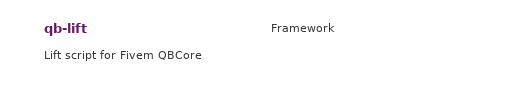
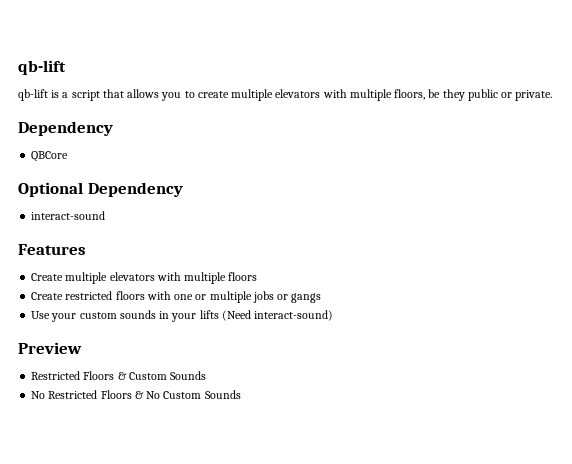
- Lift script for Fivem QBCore Framework
+ qb-lift is a script that allows you to create multiple elevators with multiple floors, be they public or private.
+ Dependency
+ QBCore
+ Optional Dependency
+ interact-sound
+ Features
+ Create multiple elevators with multiple floors
+ Create restricted floors with one or multiple jobs or gangs
+ Use your custom sounds in your lifts (Need interact-sound)
+ Preview
+ Restricted Floors & Custom Sounds
+ No Restricted Floors & No Custom Sounds

